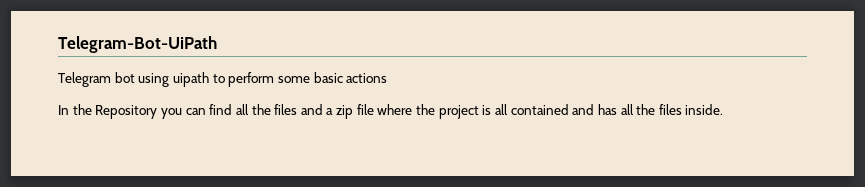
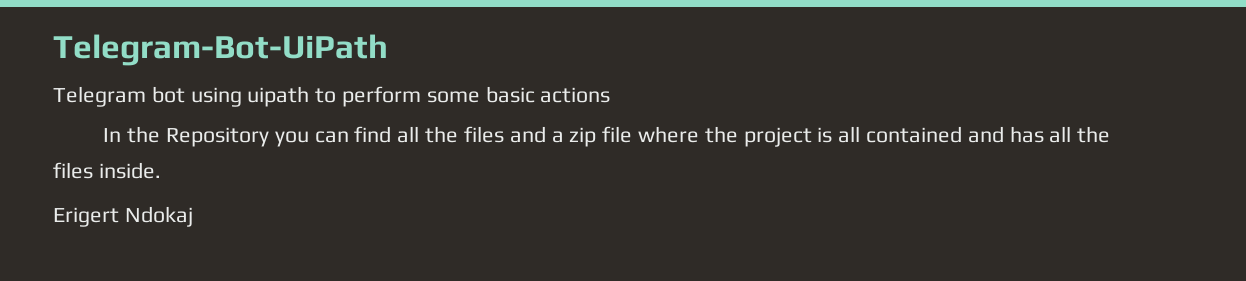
+ Erigert Ndokaj

